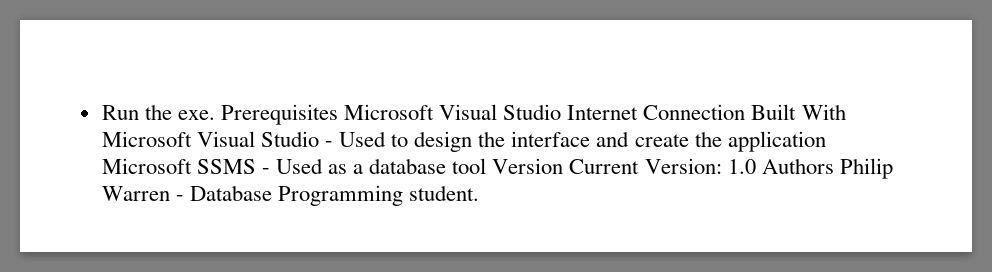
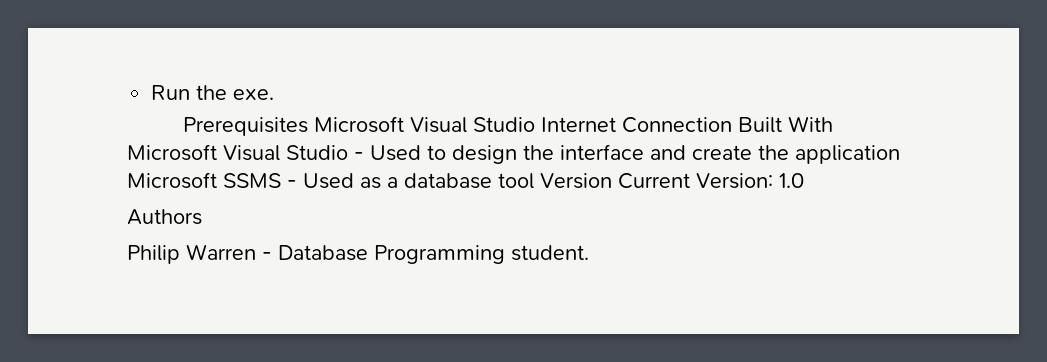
- Run the exe. Prerequisites Microsoft Visual Studio Internet Connection Built With Microsoft Visual Studio - Used to design the interface and create the application Microsoft SSMS - Used as a database tool Version Current Version: 1.0 Authors Philip Warren - Database Programming student.
+ Run the exe.
+ Prerequisites Microsoft Visual Studio Internet Connection Built With Microsoft Visual Studio - Used to design the interface and create the application Microsoft SSMS - Used as a database tool Version Current Version: 1.0
+ Authors
+ Philip Warren - Database Programming student.

